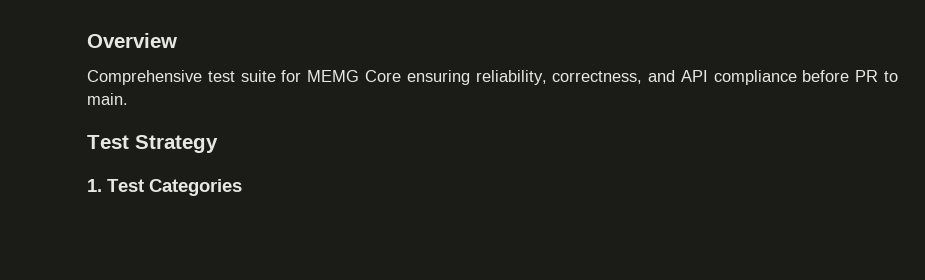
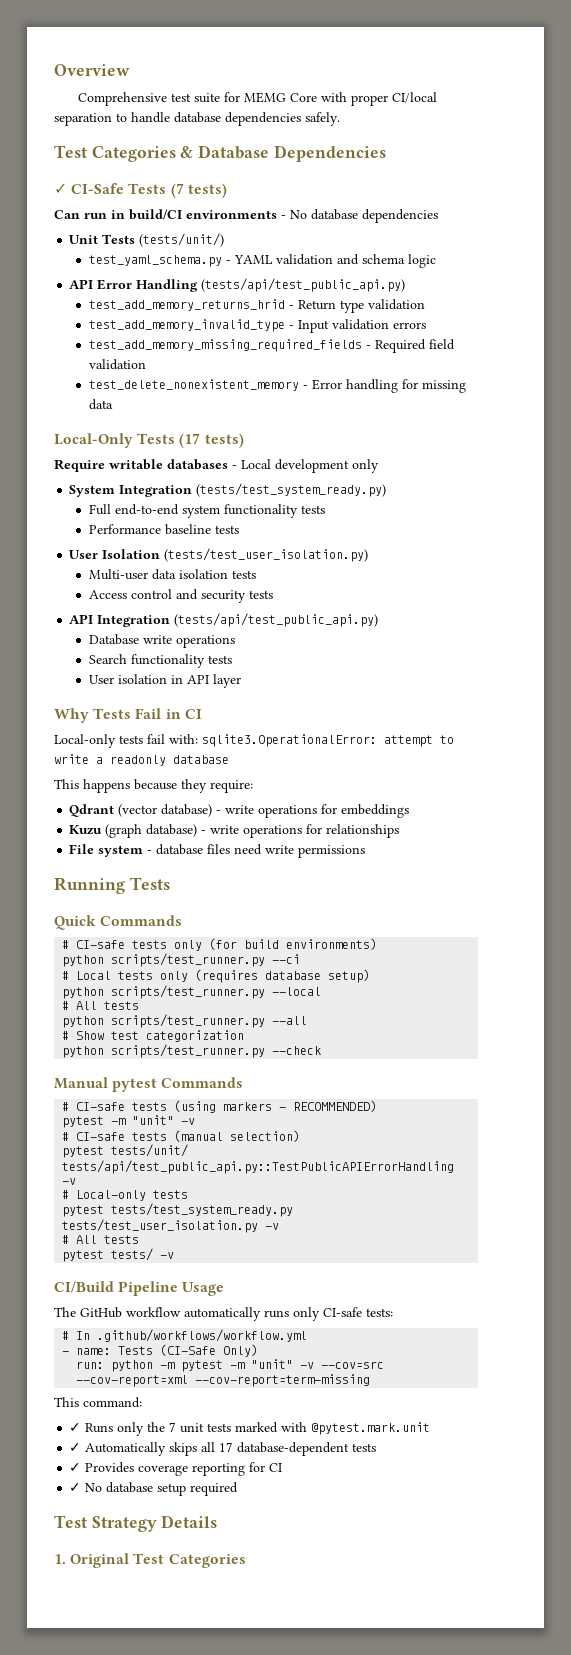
- Comprehensive test suite for MEMG Core ensuring reliability, correctness, and API compliance before PR to main.
+ Comprehensive test suite for MEMG Core with proper CI/local separation to handle database dependencies safely.
+ Test Categories & Database Dependencies
+ ✓ CI-Safe Tests (7 tests)
+ Can run in build/CI environments - No database dependencies
+ Unit Tests (tests/unit/)
+ test_yaml_schema.py - YAML validation and schema logic
+ API Error Handling (tests/api/test_public_api.py)
+ test_add_memory_returns_hrid - Return type validation
+ test_add_memory_invalid_type - Input validation errors
+ test_add_memory_missing_required_fields - Required field validation
+ test_delete_nonexistent_memory - Error handling for missing data
+ Local-Only Tests (17 tests)
+ Require writable databases - Local development only
+ System Integration (tests/test_system_ready.py)
+ Full end-to-end system functionality tests
+ Performance baseline tests
+ User Isolation (tests/test_user_isolation.py)
+ Multi-user data isolation tests
+ Access control and security tests
+ API Integration (tests/api/test_public_api.py)
+ Database write operations
+ Search functionality tests
+ User isolation in API layer
+ Why Tests Fail in CI
+ Local-only tests fail with: sqlite3.OperationalError: attempt to write a readonly database
+ This happens because they require:
+ Qdrant (vector database) - write operations for embeddings
+ Kuzu (graph database) - write operations for relationships
+ File system - database files need write permissions
+ Running Tests
+ Quick Commands
+ # CI-safe tests only (for build environments)
+ python scripts/test_runner.py --ci
+ # Local tests only (requires database setup)
+ python scripts/test_runner.py --local
+ # All tests
+ python scripts/test_runner.py --all
+ # Show test categorization
+ python scripts/test_runner.py --check
+ Manual pytest Commands
+ # CI-safe tests (using markers - RECOMMENDED)
+ pytest -m "unit" -v
+ # CI-safe tests (manual selection)
+ pytest tests/unit/ tests/api/test_public_api.py::TestPublicAPIErrorHandling -v
+ # Local-only tests
+ pytest tests/test_system_ready.py tests/test_user_isolation.py -v
+ # All tests
+ pytest tests/ -v
+ CI/Build Pipeline Usage
+ The GitHub workflow automatically runs only CI-safe tests:
+ # In .github/workflows/workflow.yml
+ - name: Tests (CI-Safe Only)
+ run: python -m pytest -m "unit" -v --cov=src --cov-report=xml --cov-report=term-missing
+ This command:
+ ✓ Runs only the 7 unit tests marked with @pytest.mark.unit
+ ✓ Automatically skips all 17 database-dependent tests
+ ✓ Provides coverage reporting for CI
+ ✓ No database setup required
- Test Strategy
+ Test Strategy Details
- 1. Test Categories
+ 1. Original Test Categories

